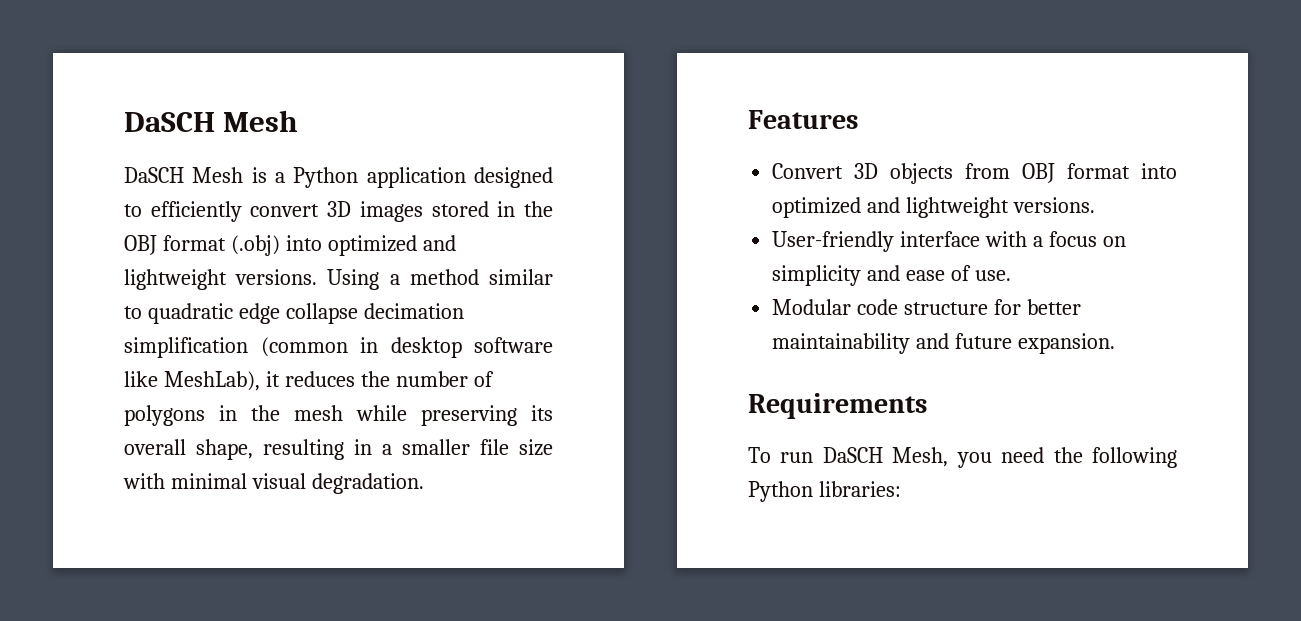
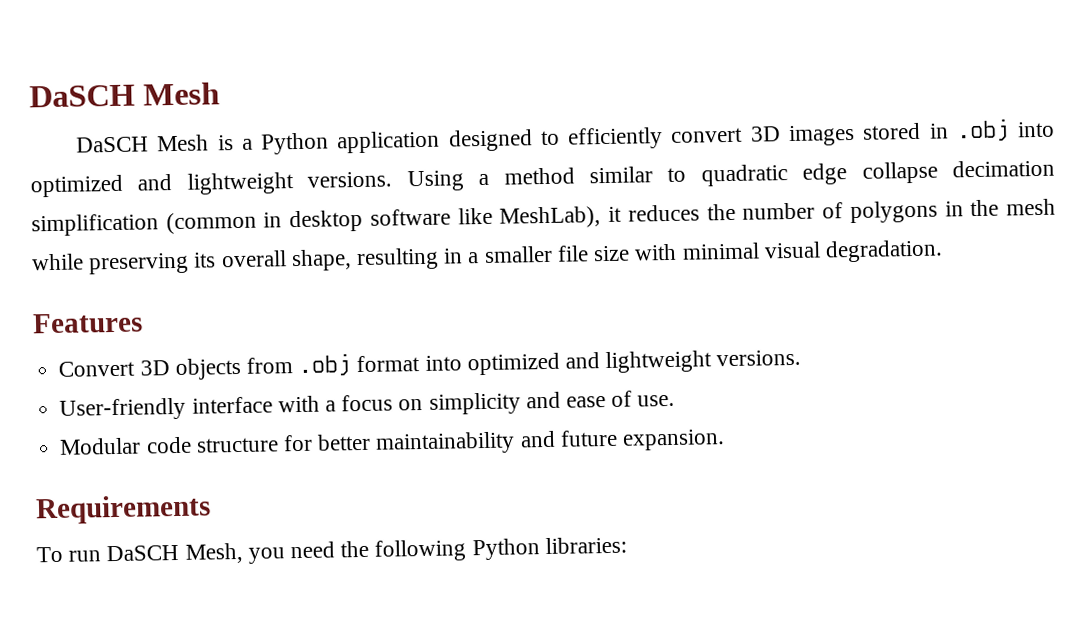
- DaSCH Mesh is a Python application designed to efficiently convert 3D images stored in the OBJ format (.obj) into optimized and lightweight versions.
+ DaSCH Mesh is a Python application designed to efficiently convert 3D images stored in .obj into optimized and lightweight versions.
- Convert 3D objects from OBJ format into optimized and lightweight versions.
+ Convert 3D objects from .obj format into optimized and lightweight versions.

